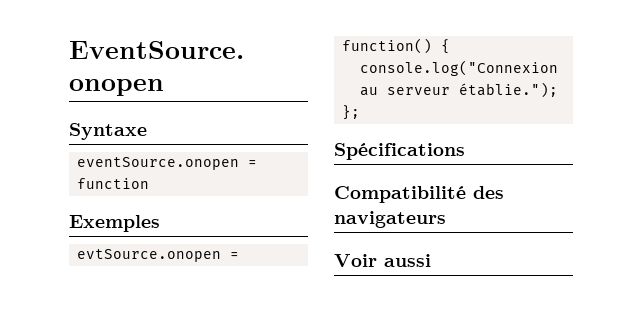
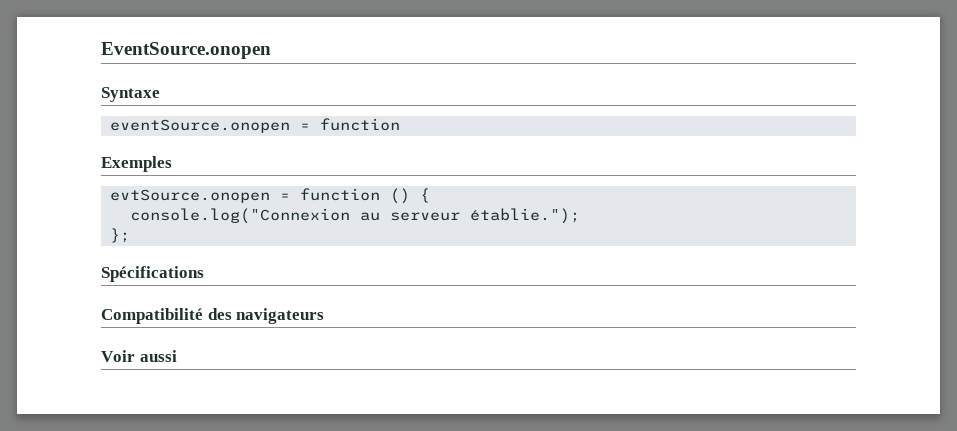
- evtSource.onopen = function() {
+ evtSource.onopen = function () {

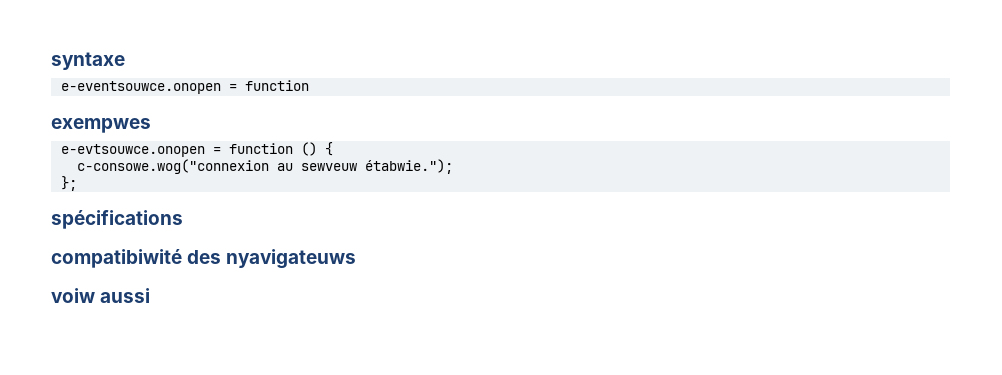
- EventSource.onopen
- Syntaxe
- eventSource.onopen = function
+ syntaxe
+ e-eventsouwce.onopen = function
- Exemples
- evtSource.onopen = function () {
+ exempwes
+ e-evtsouwce.onopen = function () {
- console.log("Connexion au serveur établie.");
+ c-consowe.wog("connexion au sewveuw étabwie.");
  };
- Spécifications
- Compatibilité des navigateurs
- Voir aussi
+ spécifications
+ compatibiwité des nyavigateuws
+ voiw aussi

